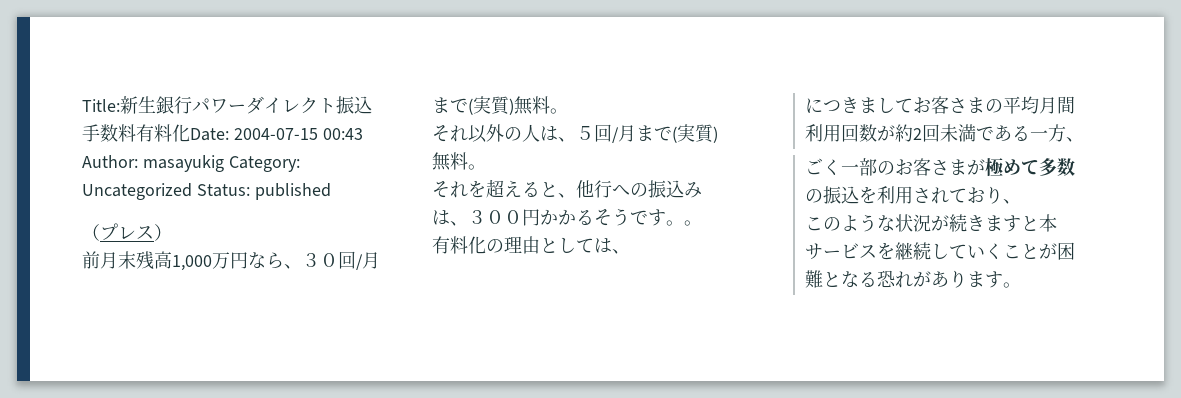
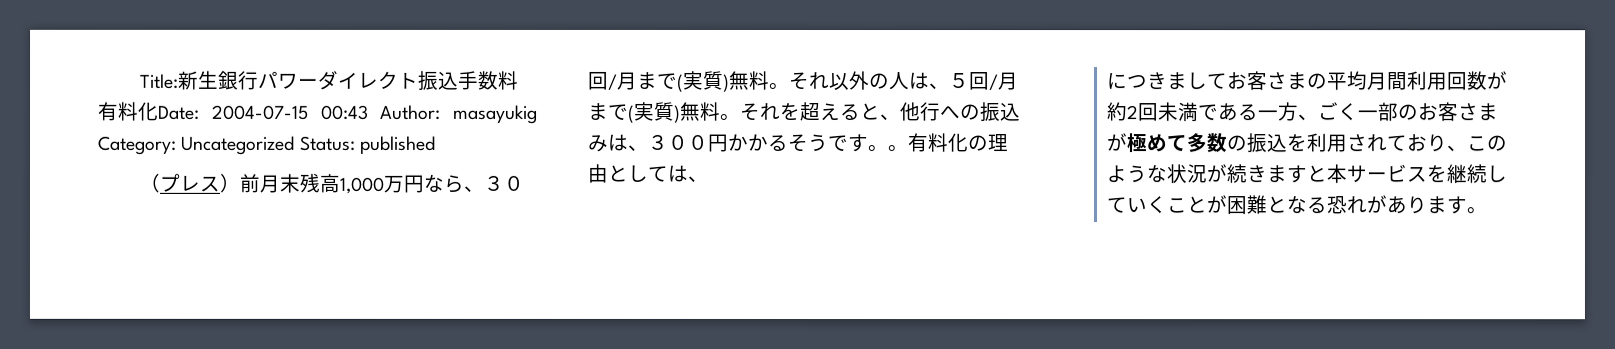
- （プレス）
- 前月末残高1,000万円なら、３０回/月まで(実質)無料。
- それ以外の人は、５回/月まで(実質)無料。
- それを超えると、他行への振込みは、３００円かかるそうです。。
- 有料化の理由としては、
+ （プレス）前月末残高1,000万円なら、３０回/月まで(実質)無料。それ以外の人は、５回/月まで(実質)無料。それを超えると、他行への振込みは、３００円かかるそうです。。有料化の理由としては、
- につきましてお客さまの平均月間利用回数が約2回未満である一方、
- ごく一部のお客さまが極めて多数の振込を利用されており、
- このような状況が続きますと本サービスを継続していくことが困難となる恐れがあります。
+ につきましてお客さまの平均月間利用回数が約2回未満である一方、ごく一部のお客さまが極めて多数の振込を利用されており、このような状況が続きますと本サービスを継続していくことが困難となる恐れがあります。

